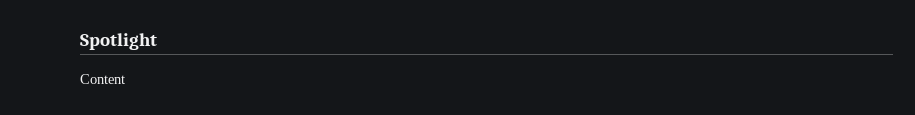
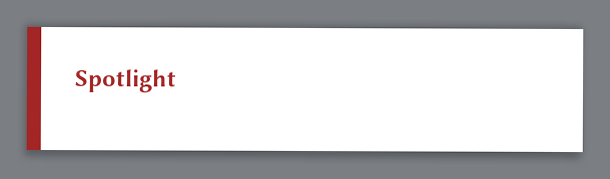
- Content

